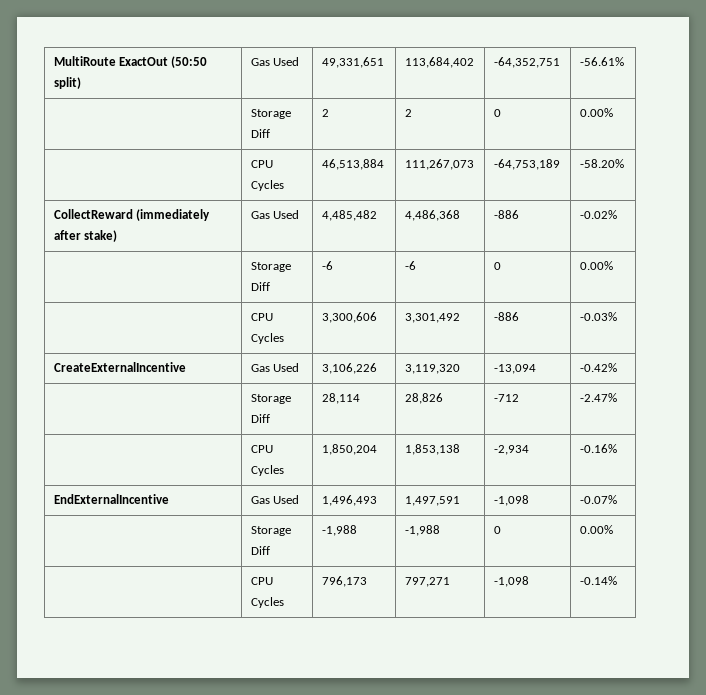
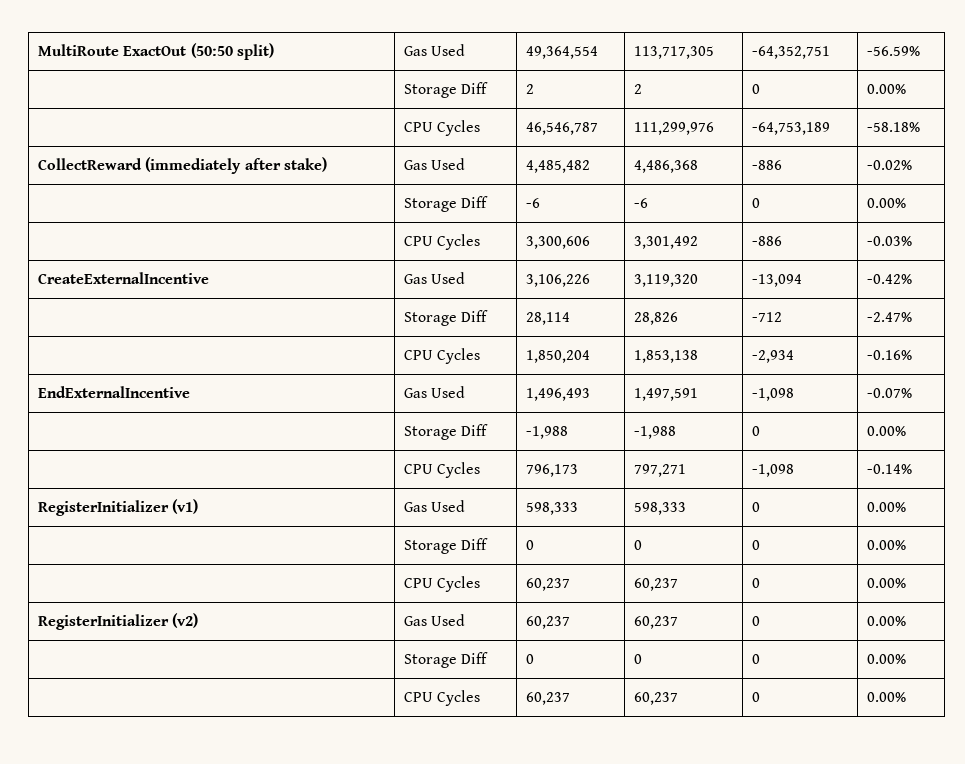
- MultiRoute ExactOut (50:50 split) | Gas Used | 49,331,651 | 113,684,402 | -64,352,751 | -56.61%
+ MultiRoute ExactOut (50:50 split) | Gas Used | 49,364,554 | 113,717,305 | -64,352,751 | -56.59%
- | CPU Cycles | 46,513,884 | 111,267,073 | -64,753,189 | -58.20%
+ | CPU Cycles | 46,546,787 | 111,299,976 | -64,753,189 | -58.18%
+ RegisterInitializer (v1) | Gas Used | 598,333 | 598,333 | 0 | 0.00%
+ | Storage Diff | 0 | 0 | 0 | 0.00%
+ | CPU Cycles | 60,237 | 60,237 | 0 | 0.00%
+ RegisterInitializer (v2) | Gas Used | 60,237 | 60,237 | 0 | 0.00%
+ | Storage Diff | 0 | 0 | 0 | 0.00%
+ | CPU Cycles | 60,237 | 60,237 | 0 | 0.00%

